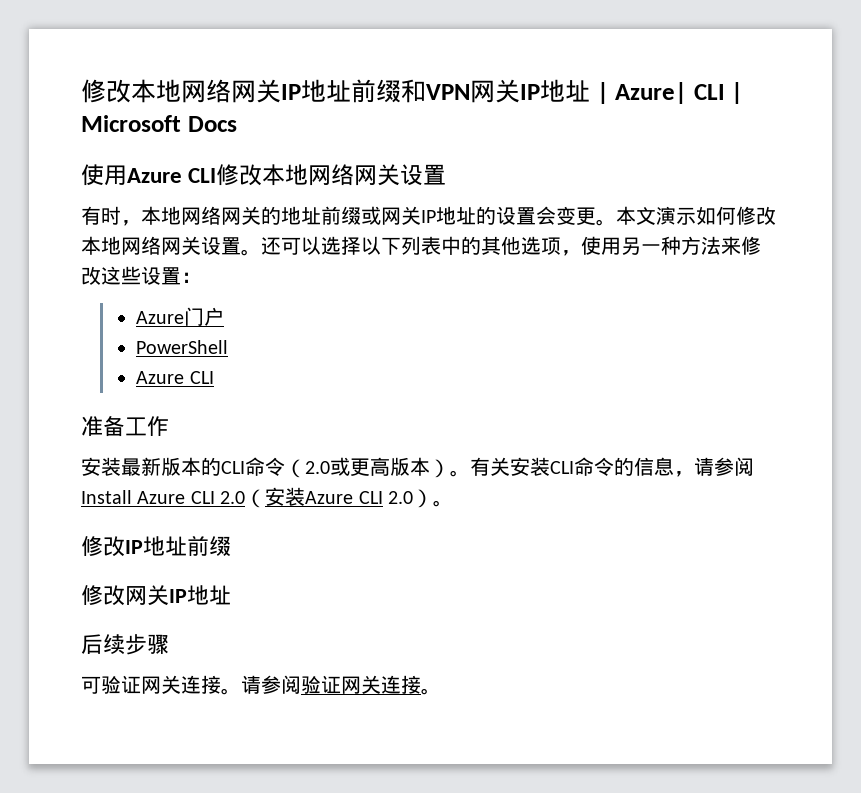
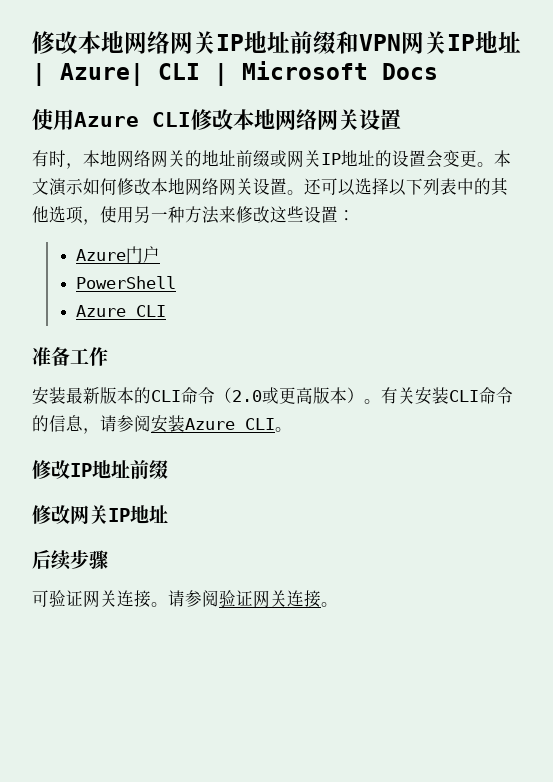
- 有关安装CLI命令的信息，请参阅Install Azure CLI 2.0（安装Azure CLI 2.0）。
+ 有关安装CLI命令的信息，请参阅安装Azure CLI。

